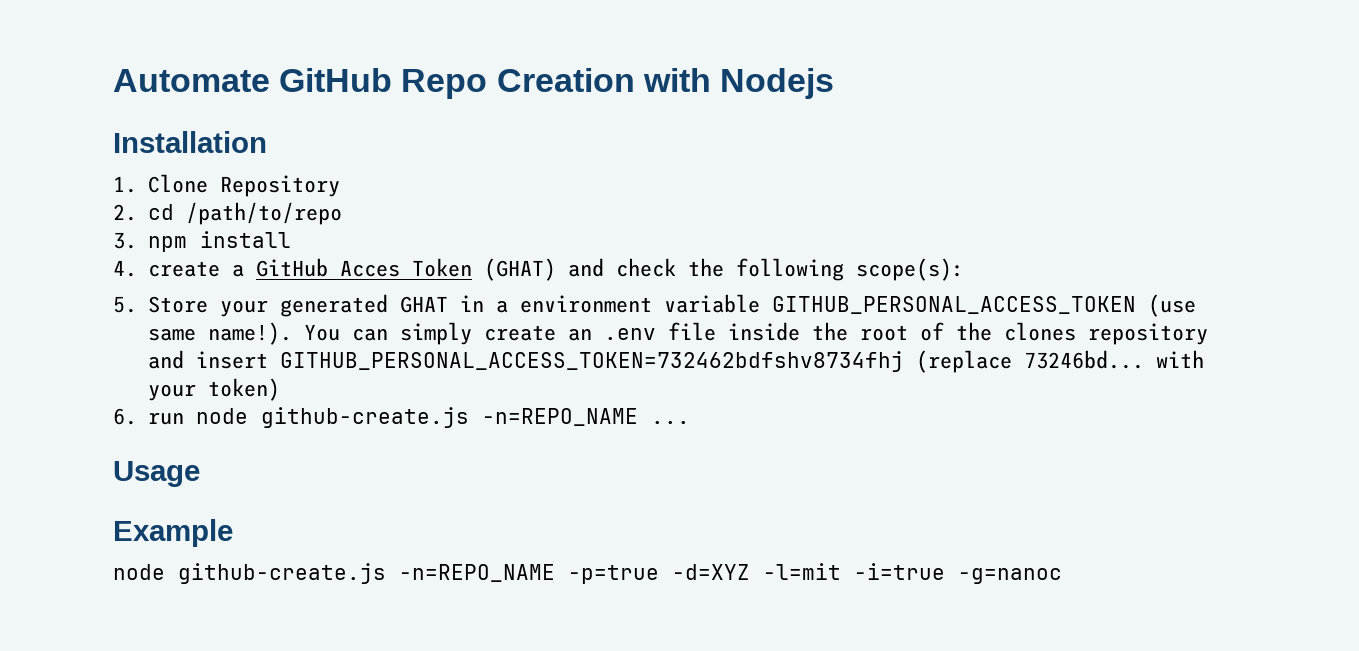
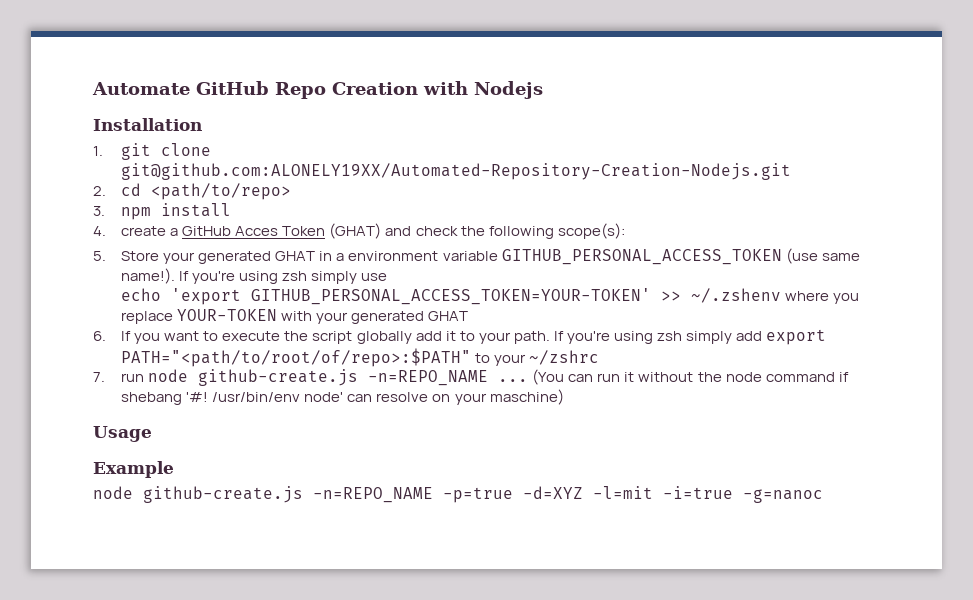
- 1. Clone Repository
+ 1. git clone git@github.com:ALONELY19XX/Automated-Repository-Creation-Nodejs.git
- 2. cd /path/to/repo
+ 2. cd <path/to/repo>
- You can simply create an .env file inside the root of the clones repository and insert GITHUB_PERSONAL_ACCESS_TOKEN=732462bdfshv8734fhj (replace 73246bd... with your token)
- 6. run node github-create.js -n=REPO_NAME ...
+ If you're using zsh simply use
+ echo 'export GITHUB_PERSONAL_ACCESS_TOKEN=YOUR-TOKEN' >> ~/.zshenv where you replace YOUR-TOKEN with your generated GHAT
+ 6. If you want to execute the script globally add it to your path. If you're using zsh simply add export PATH="<path/to/root/of/repo>:$PATH" to your ~/zshrc
+ 7. run node github-create.js -n=REPO_NAME ... (You can run it without the node command if shebang '#! /usr/bin/env node' can resolve on your maschine)

